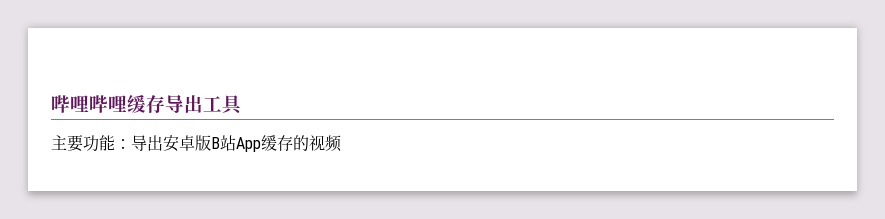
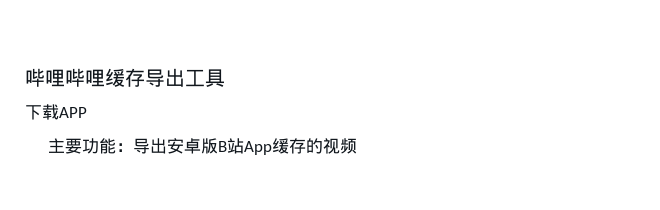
+ 下载APP

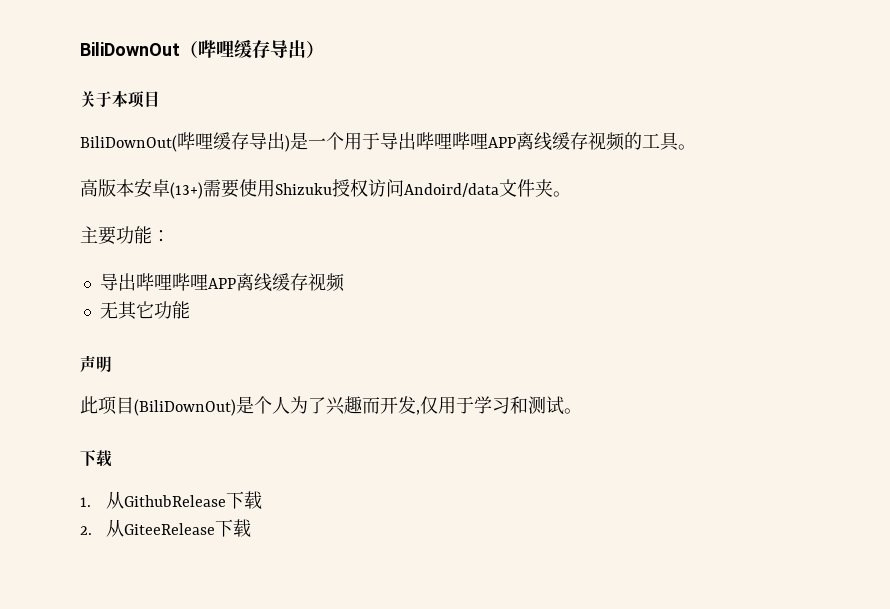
- 哔哩哔哩缓存导出工具
- 下载APP
- 主要功能：导出安卓版B站App缓存的视频
+ BiliDownOut（哔哩缓存导出）
+ 关于本项目
+ BiliDownOut(哔哩缓存导出)是一个用于导出哔哩哔哩APP离线缓存视频的工具。
+ 高版本安卓(13+)需要使用Shizuku授权访问Andoird/data文件夹。
+ 主要功能：
+ 导出哔哩哔哩APP离线缓存视频
+ 无其它功能
+ 声明
+ 此项目(BiliDownOut)是个人为了兴趣而开发,仅用于学习和测试。
+ 下载
+ 1.从GithubRelease下载
+ 2.从GiteeRelease下载

